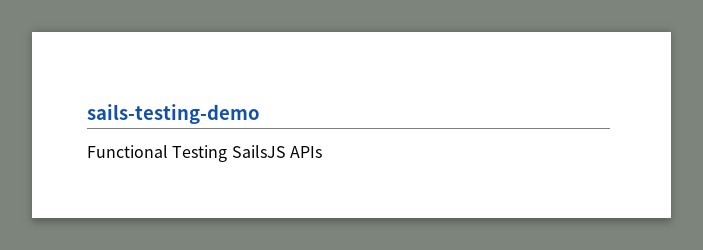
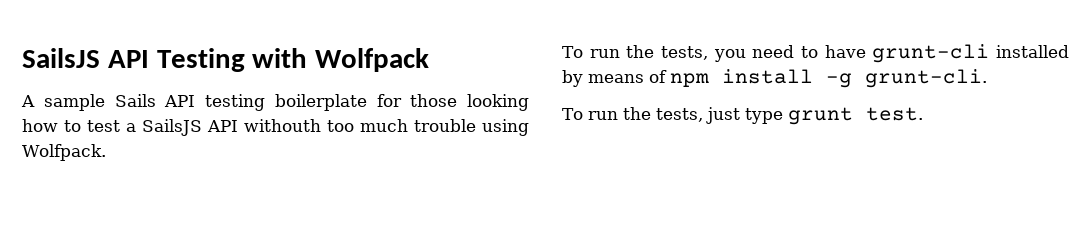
- sails-testing-demo
- Functional Testing SailsJS APIs
+ SailsJS API Testing with Wolfpack
+ A sample Sails API testing boilerplate for those looking how to test a SailsJS API withouth too much trouble using Wolfpack.
+ To run the tests, you need to have grunt-cli installed by means of npm install -g grunt-cli.
+ To run the tests, just type grunt test.

